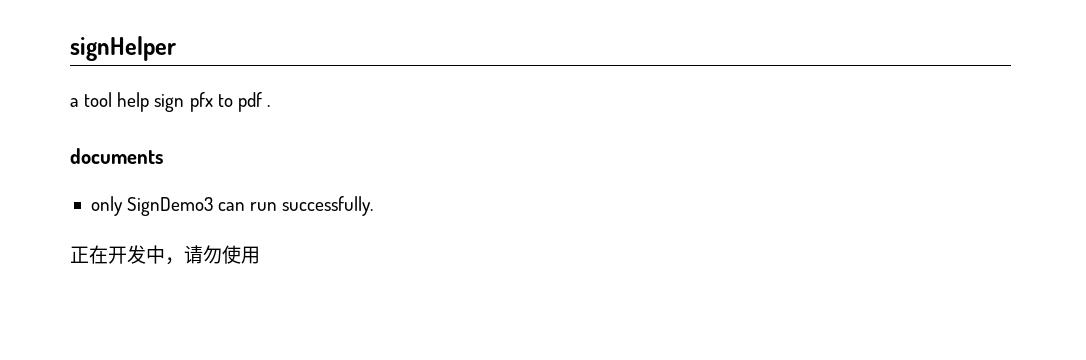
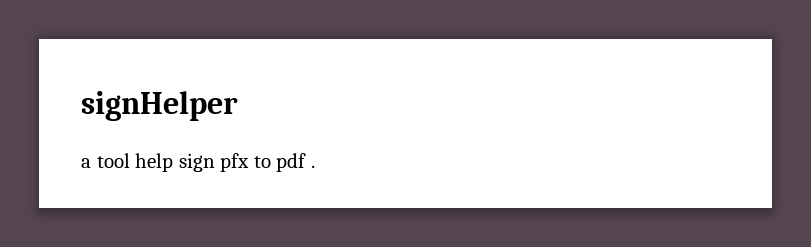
- documents
- only SignDemo3 can run successfully.
- 正在开发中，请勿使用

